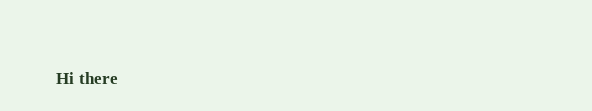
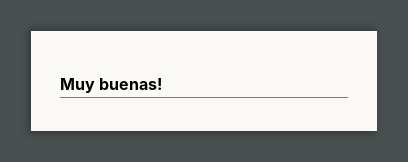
- Hi there
+ Muy buenas!

